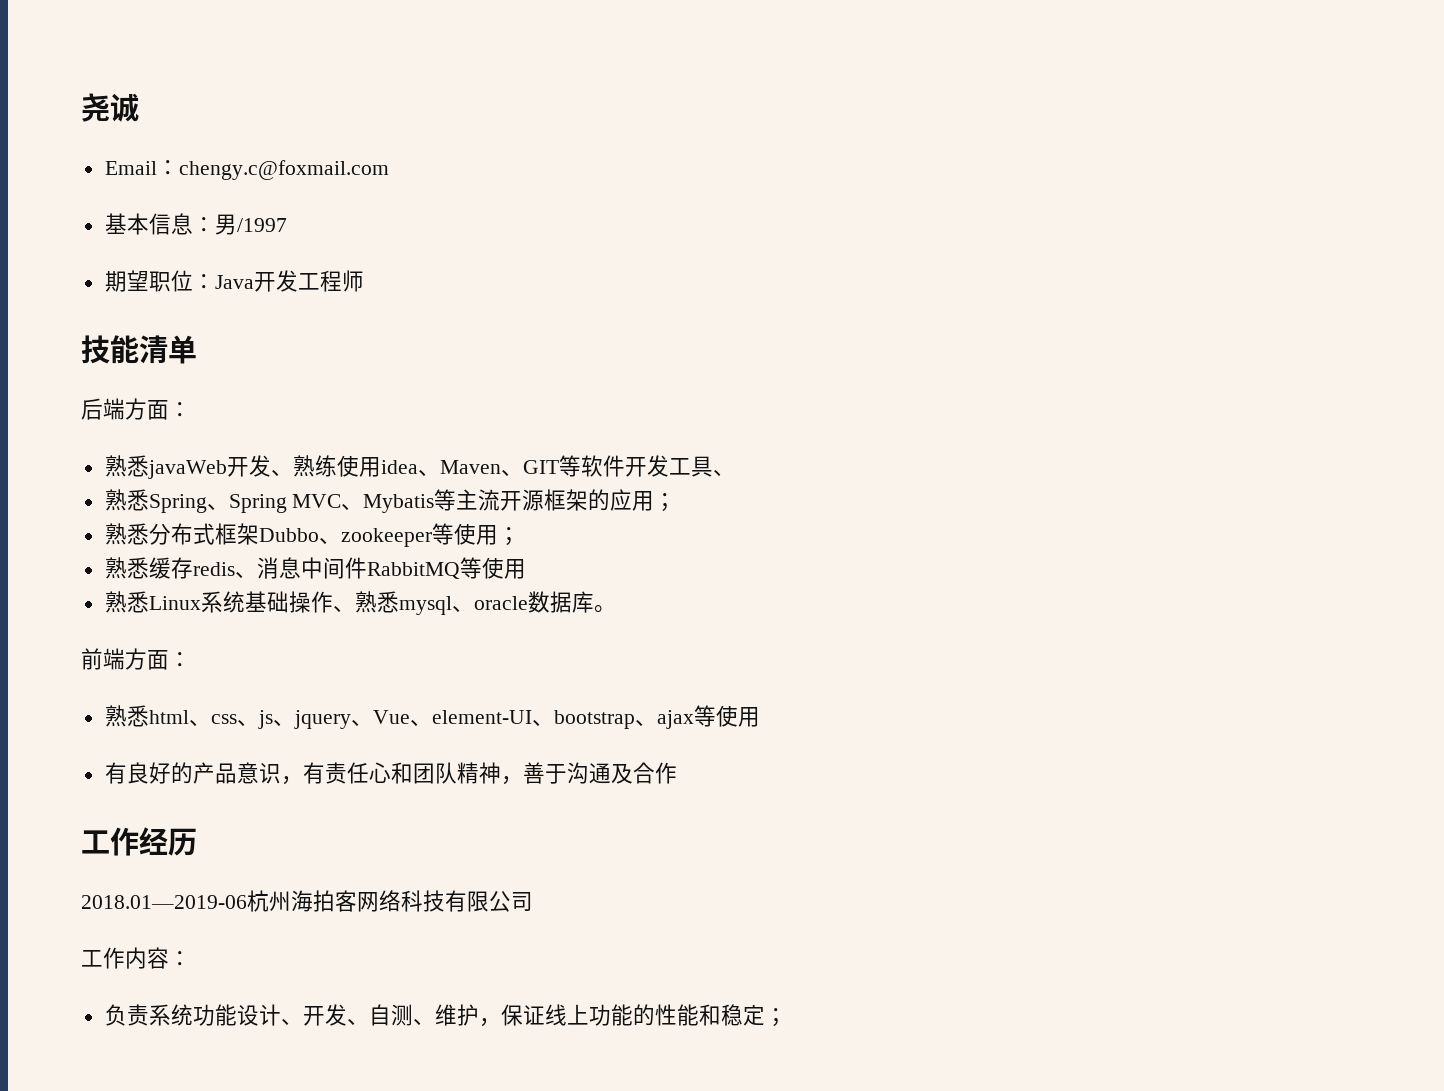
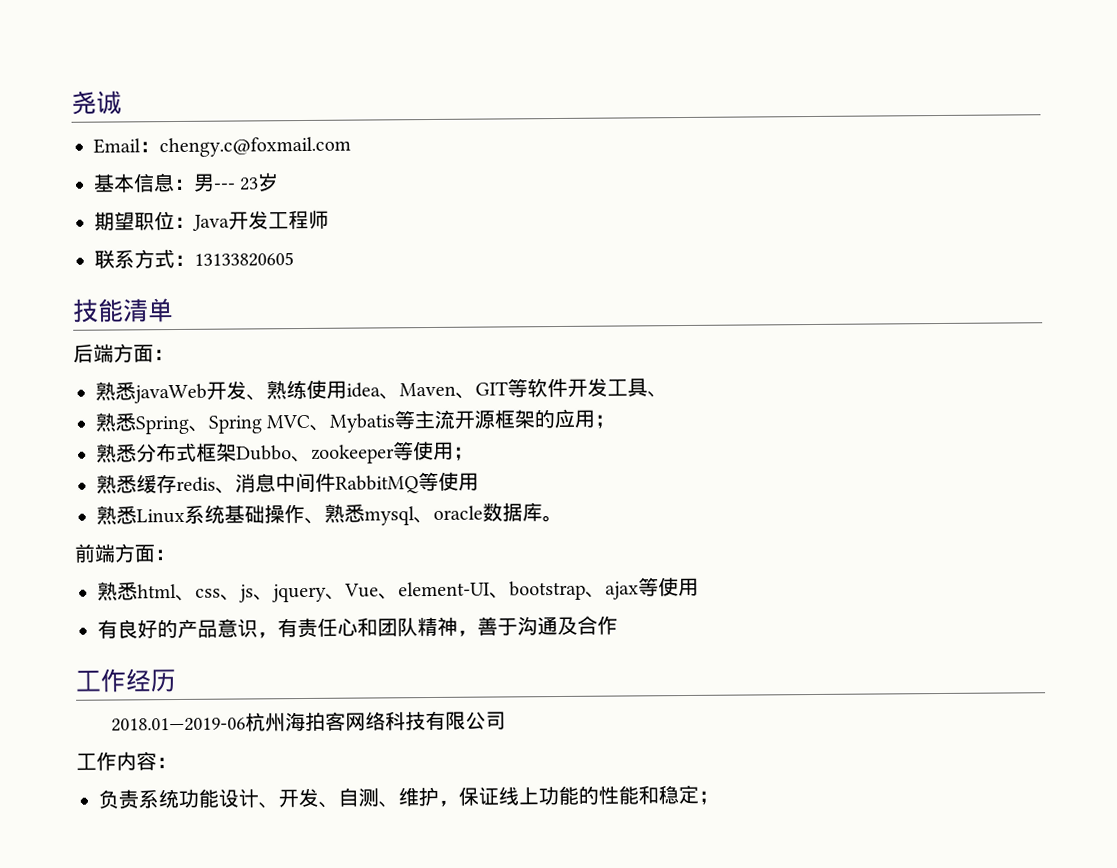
- 基本信息：男/1997
+ 基本信息：男--- 23岁
+ 联系方式：13133820605

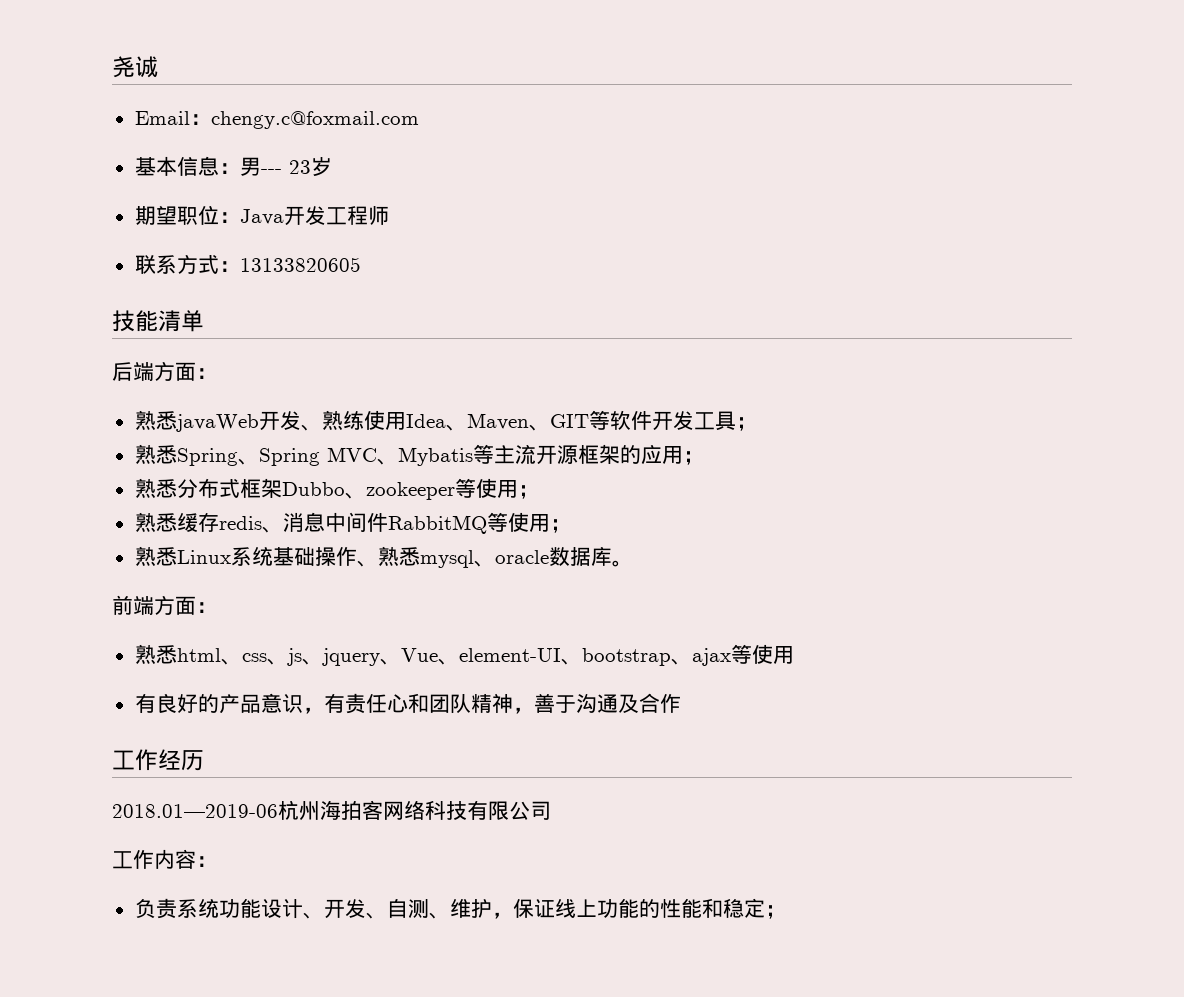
- 熟悉javaWeb开发、熟练使用idea、Maven、GIT等软件开发工具、
+ 熟悉javaWeb开发、熟练使用Idea、Maven、GIT等软件开发工具；
- 熟悉缓存redis、消息中间件RabbitMQ等使用
+ 熟悉缓存redis、消息中间件RabbitMQ等使用；

